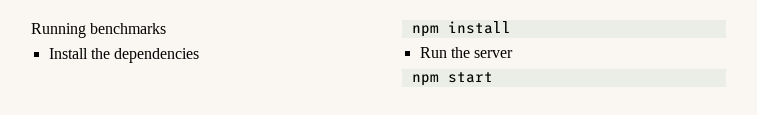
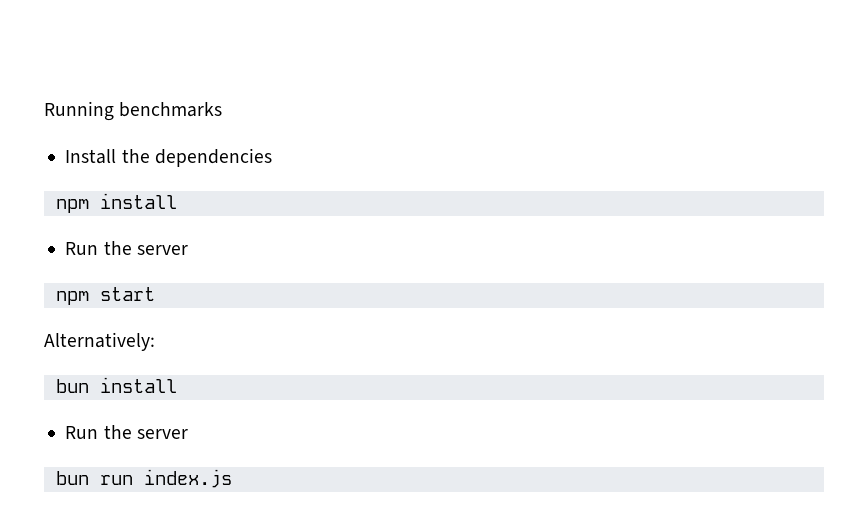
+ Alternatively:
+ bun install
+ Run the server
+ bun run index.js

